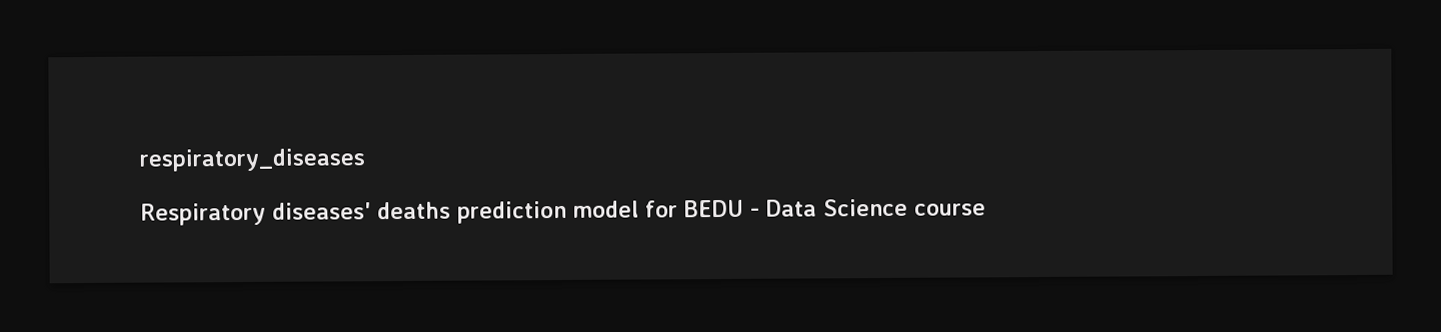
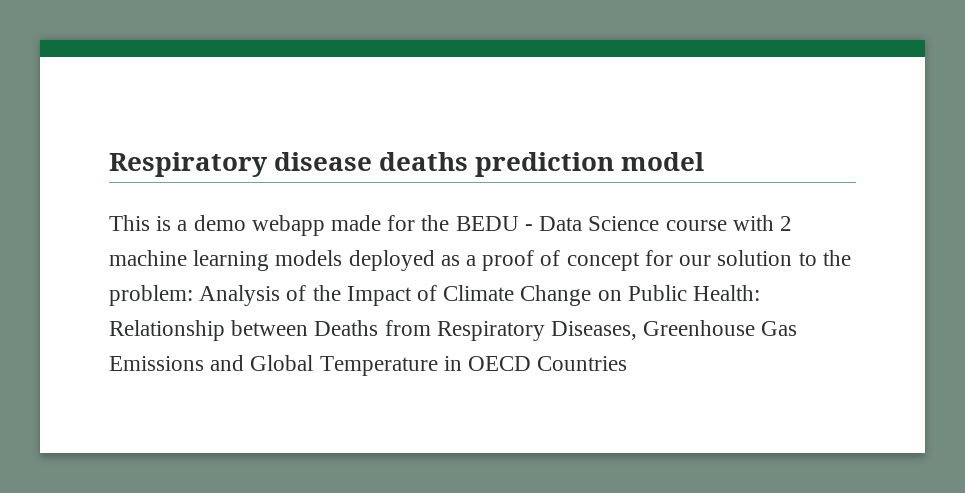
- respiratory_diseases
- Respiratory diseases' deaths prediction model for BEDU - Data Science course
+ Respiratory disease deaths prediction model
+ This is a demo webapp made for the BEDU - Data Science course with 2 machine learning models deployed as a proof of concept for our solution to the problem: Analysis of the Impact of Climate Change on Public Health: Relationship between Deaths from Respiratory Diseases, Greenhouse Gas Emissions and Global Temperature in OECD Countries

